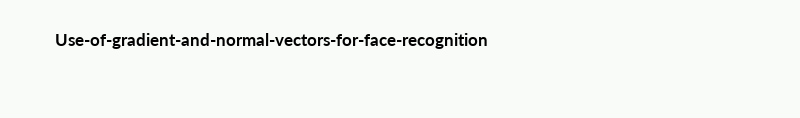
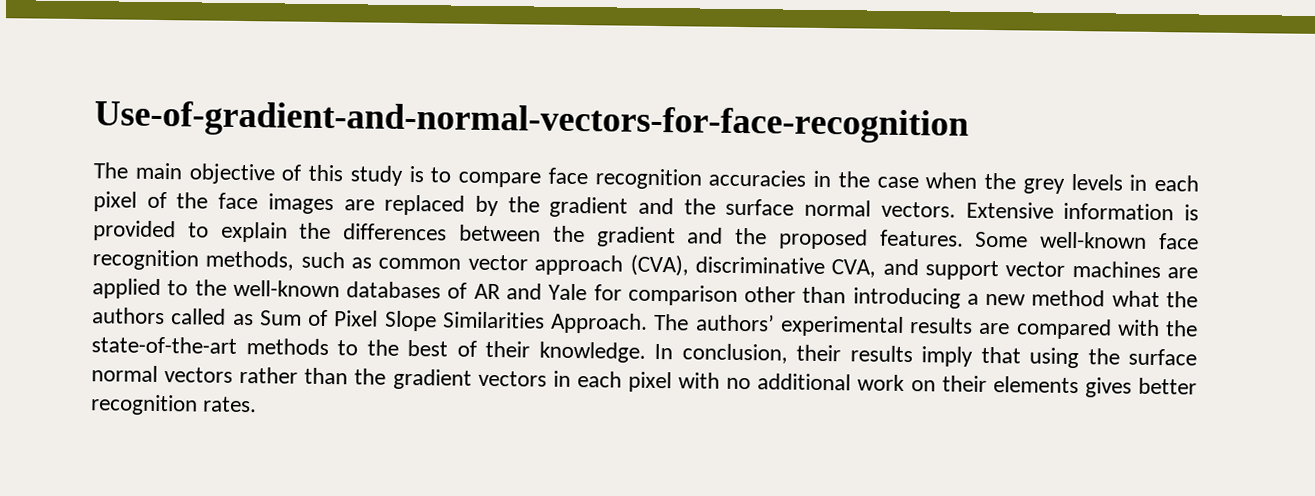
+ The main objective of this study is to compare face recognition accuracies in the case when the grey levels in each pixel of the face images are replaced by the gradient and the surface normal vectors. Extensive information is provided to explain the differences between the gradient and the proposed features. Some well-known face recognition methods, such as common vector approach (CVA), discriminative CVA, and support vector machines are applied to the well-known databases of AR and Yale for comparison other than introducing a new method what the authors called as Sum of Pixel Slope Similarities Approach. The authors’ experimental results are compared with the state-of-the-art methods to the best of their knowledge. In conclusion, their results imply that using the surface normal vectors rather than the gradient vectors in each pixel with no additional work on their elements gives better recognition rates.

